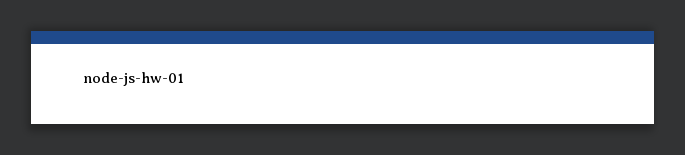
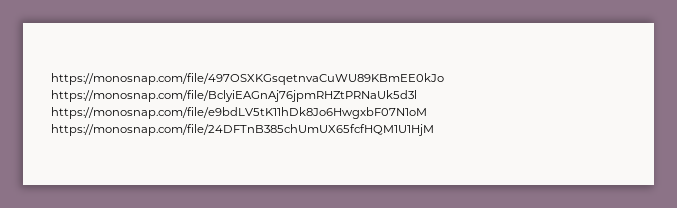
- node-js-hw-01
+ https://monosnap.com/file/497OSXKGsqetnvaCuWU89KBmEE0kJo https://monosnap.com/file/BclyiEAGnAj76jpmRHZtPRNaUk5d3l https://monosnap.com/file/e9bdLV5tK11hDk8Jo6HwgxbF07N1oM https://monosnap.com/file/24DFTnB385chUmUX65fcfHQM1U1HjM

